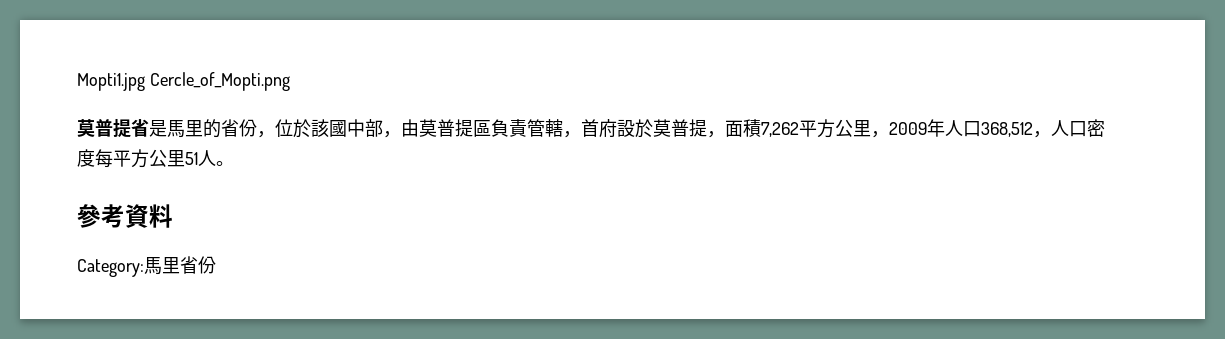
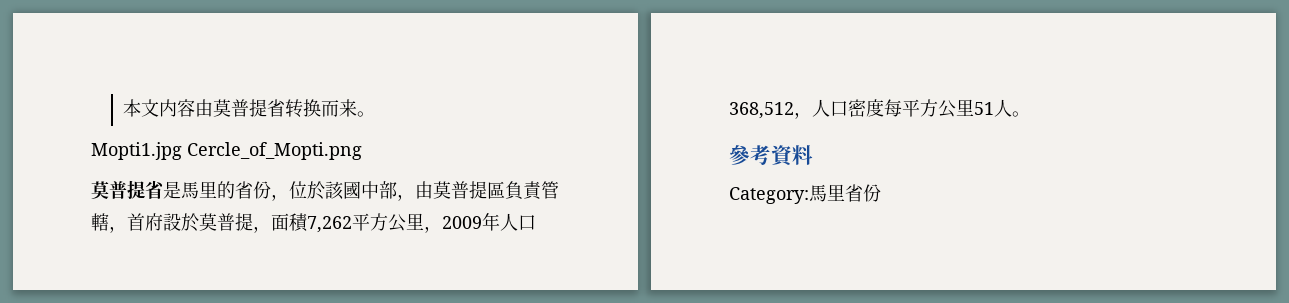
+ 本文内容由莫普提省转换而来。

